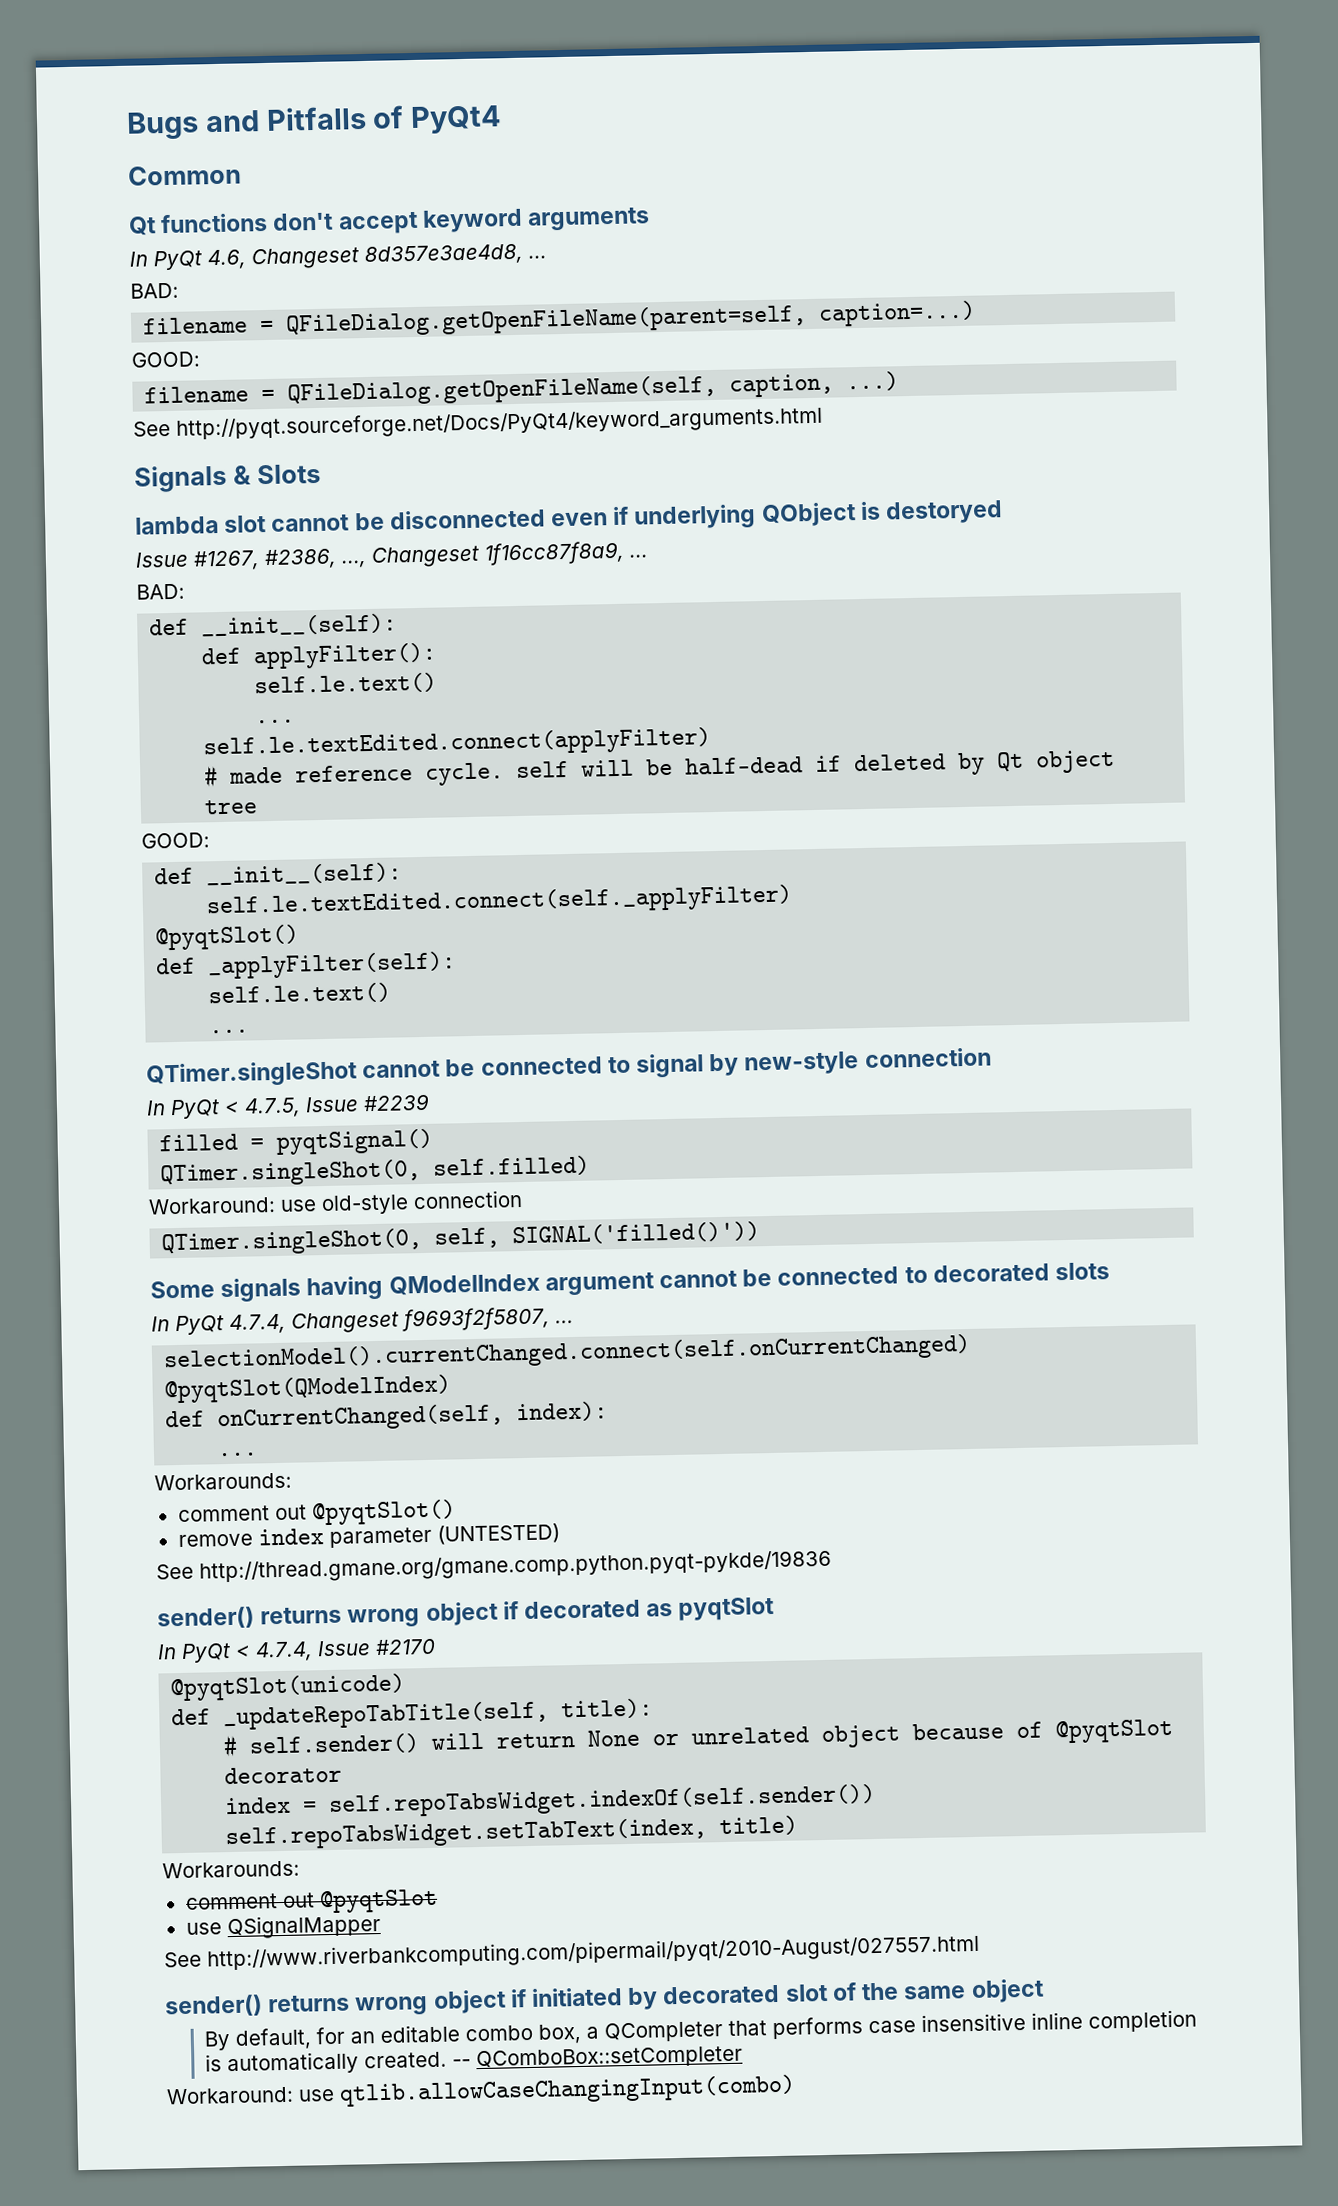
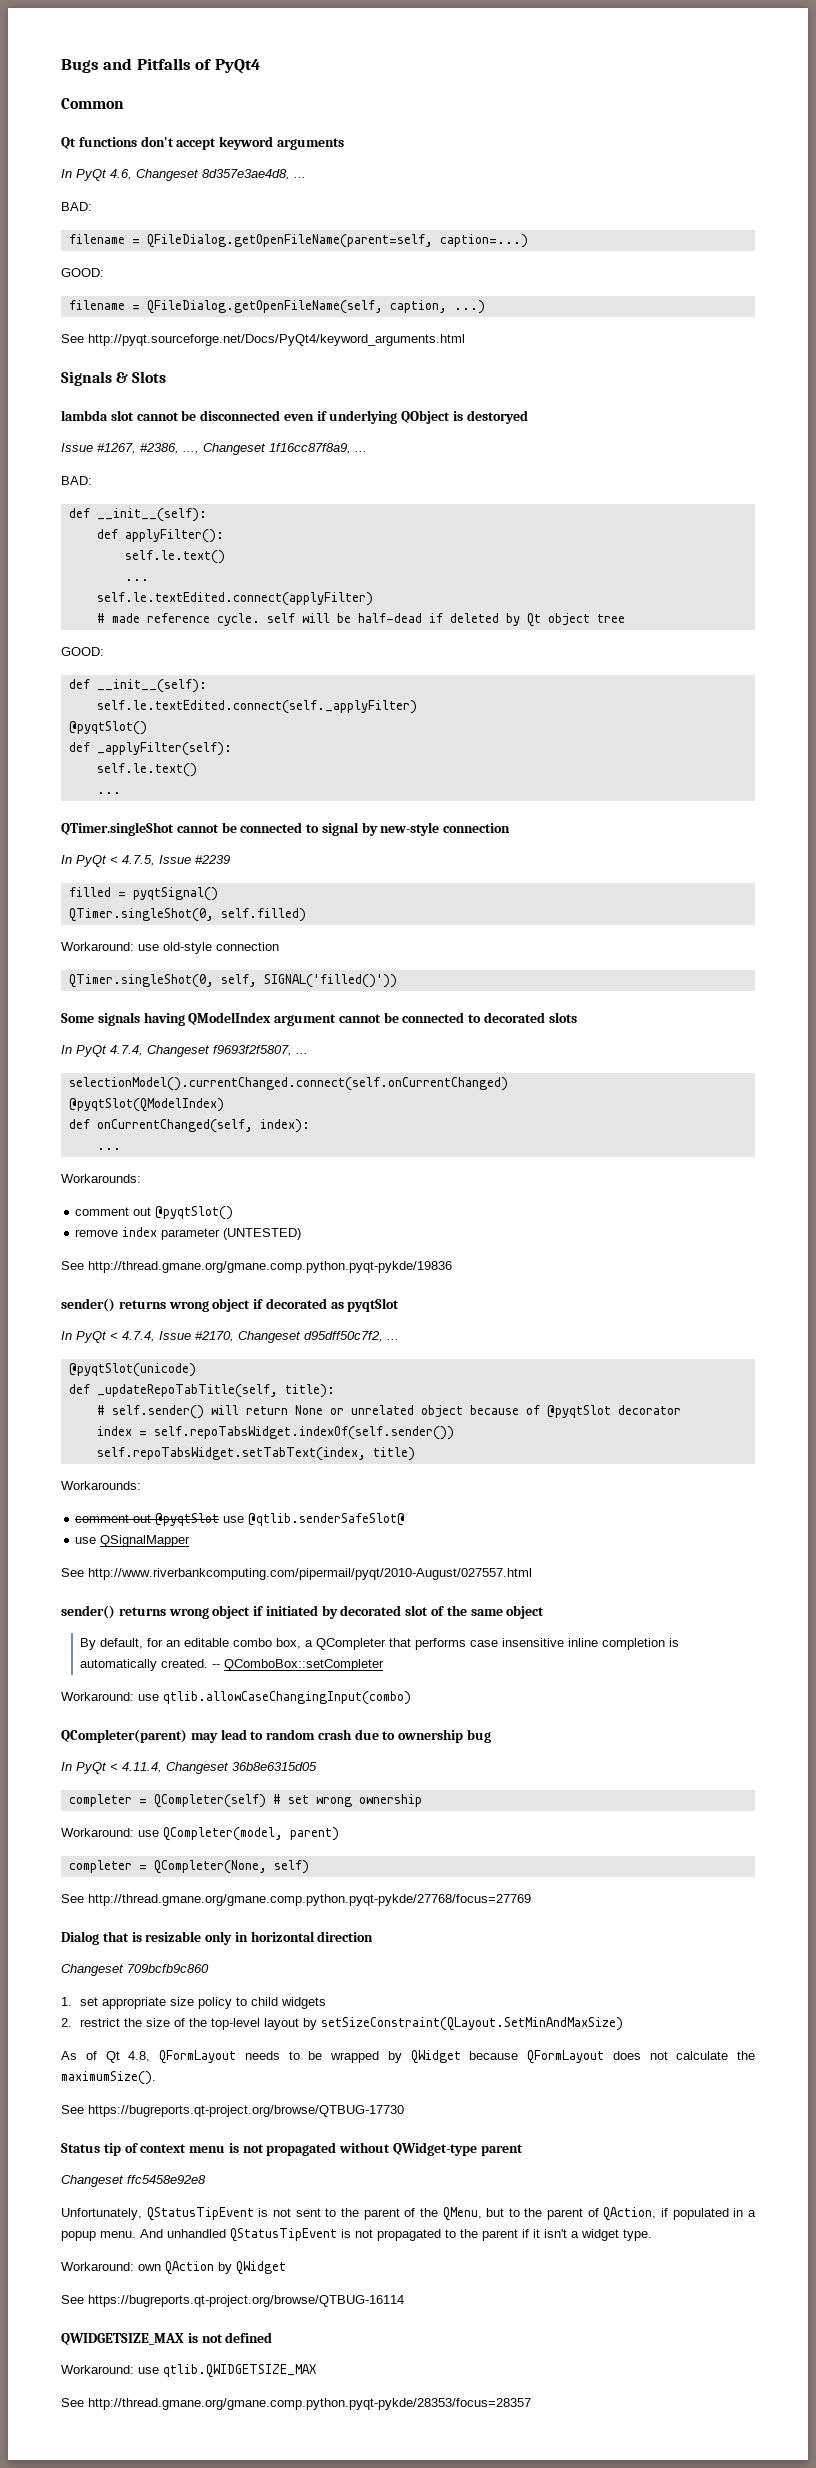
- In PyQt < 4.7.4, Issue #2170
+ In PyQt < 4.7.4, Issue #2170, Changeset d95dff50c7f2, ...
- comment out @pyqtSlot
+ comment out @pyqtSlot use @qtlib.senderSafeSlot@
+ QCompleter(parent) may lead to random crash due to ownership bug
+ In PyQt < 4.11.4, Changeset 36b8e6315d05
+ completer = QCompleter(self) # set wrong ownership
+ Workaround: use QCompleter(model, parent)
+ completer = QCompleter(None, self)
+ See http://thread.gmane.org/gmane.comp.python.pyqt-pykde/27768/focus=27769
+ Dialog that is resizable only in horizontal direction
+ Changeset 709bcfb9c860
+ 1. set appropriate size policy to child widgets
+ 2. restrict the size of the top-level layout by setSizeConstraint(QLayout.SetMinAndMaxSize)
+ As of Qt 4.8, QFormLayout needs to be wrapped by QWidget because QFormLayout does not calculate the maximumSize().
+ See https://bugreports.qt-project.org/browse/QTBUG-17730
+ Status tip of context menu is not propagated without QWidget-type parent
+ Changeset ffc5458e92e8
+ Unfortunately, QStatusTipEvent is not sent to the parent of the QMenu, but to the parent of QAction, if populated in a popup menu. And unhandled QStatusTipEvent is not propagated to the parent if it isn't a widget type.
+ Workaround: own QAction by QWidget
+ See https://bugreports.qt-project.org/browse/QTBUG-16114
+ QWIDGETSIZE_MAX is not defined
+ Workaround: use qtlib.QWIDGETSIZE_MAX
+ See http://thread.gmane.org/gmane.comp.python.pyqt-pykde/28353/focus=28357

